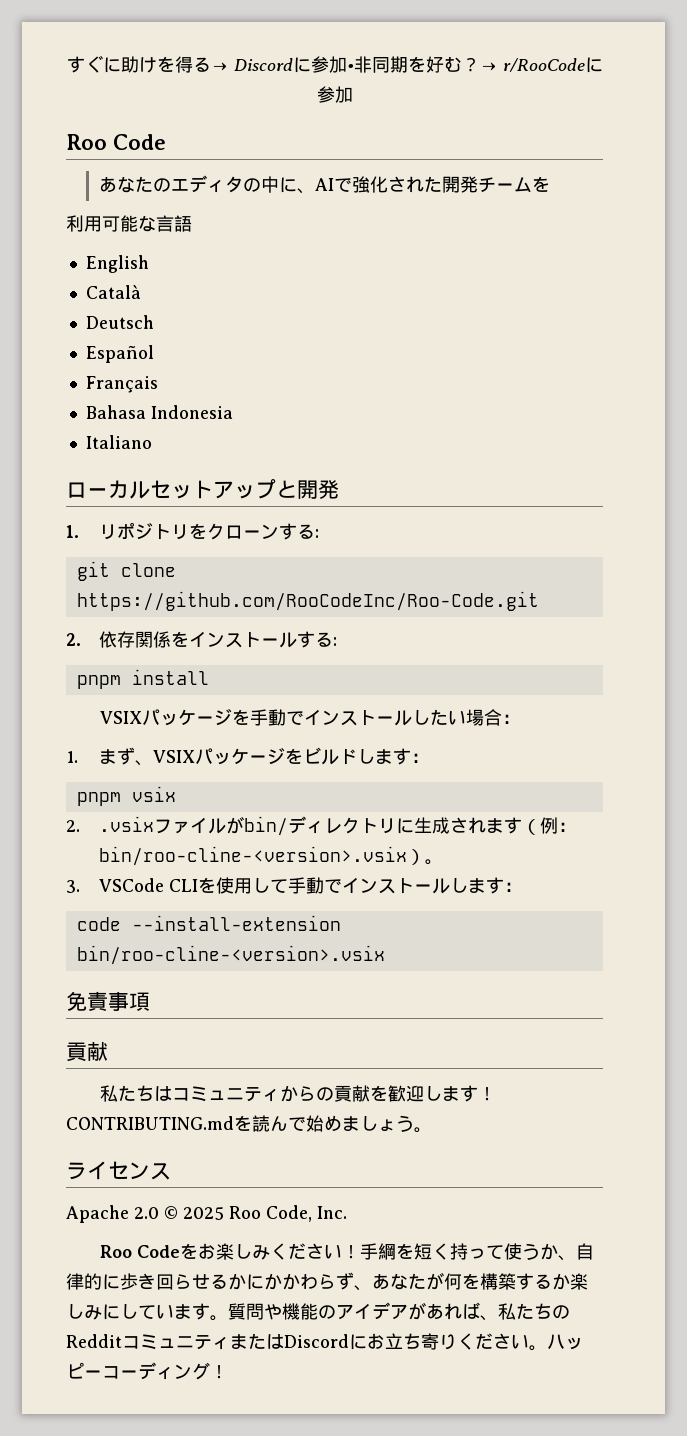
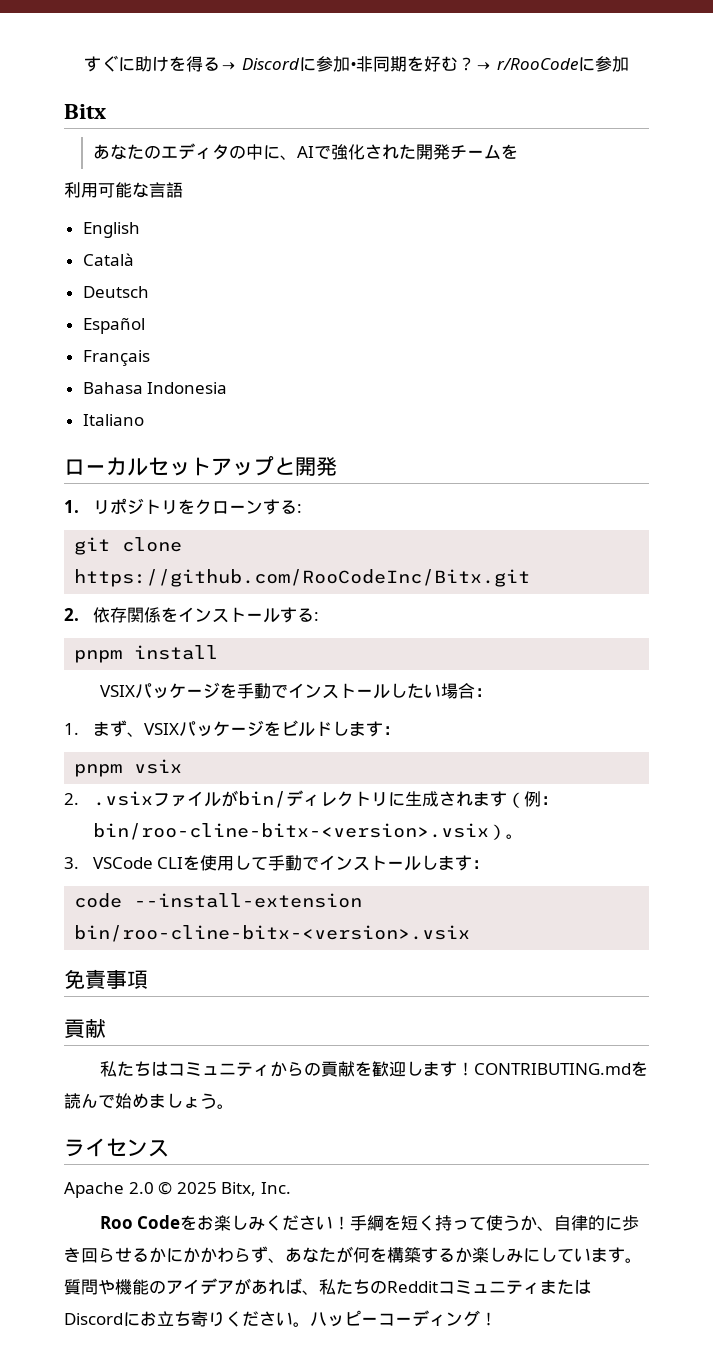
  → r/RooCodeに参加
- Roo Code
+ Bitx
- git clone https://github.com/RooCodeInc/Roo-Code.git
+ git clone https://github.com/RooCodeInc/Bitx.git
- 2. .vsixファイルがbin/ディレクトリに生成されます（例：bin/roo-cline-<version>.vsix）。
+ 2. .vsixファイルがbin/ディレクトリに生成されます（例：bin/roo-cline-bitx-<version>.vsix）。
- code --install-extension bin/roo-cline-<version>.vsix
+ code --install-extension bin/roo-cline-bitx-<version>.vsix
- Apache 2.0 © 2025 Roo Code, Inc.
+ Apache 2.0 © 2025 Bitx, Inc.

